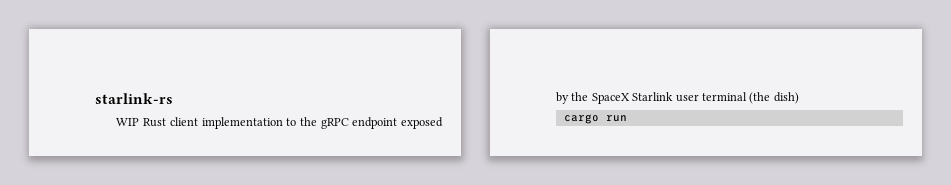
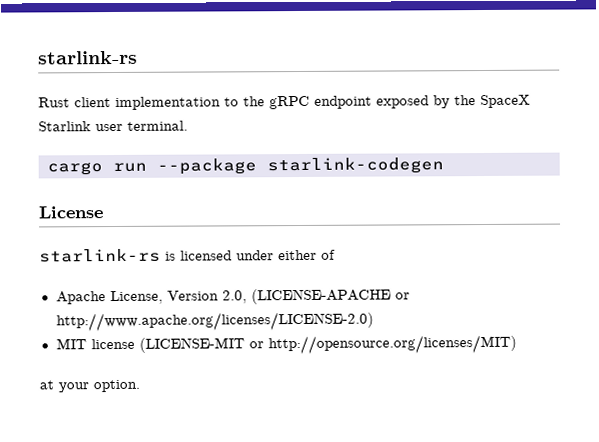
- WIP Rust client implementation to the gRPC endpoint exposed by the SpaceX Starlink user terminal (the dish)
+ Rust client implementation to the gRPC endpoint exposed by the SpaceX Starlink user terminal.
- cargo run
+ cargo run --package starlink-codegen
+ License
+ starlink-rs is licensed under either of
+ Apache License, Version 2.0, (LICENSE-APACHE or http://www.apache.org/licenses/LICENSE-2.0)
+ MIT license (LICENSE-MIT or http://opensource.org/licenses/MIT)
+ at your option.

